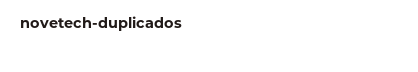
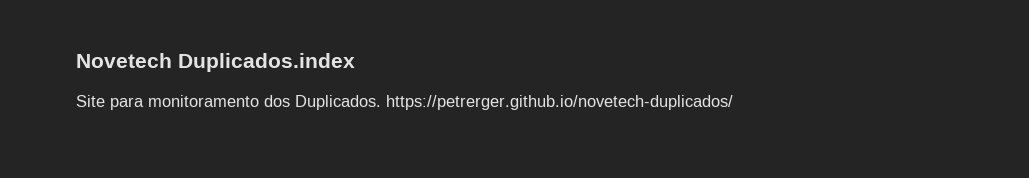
- novetech-duplicados
+ Novetech Duplicados.index
+ Site para monitoramento dos Duplicados. https://petrerger.github.io/novetech-duplicados/

